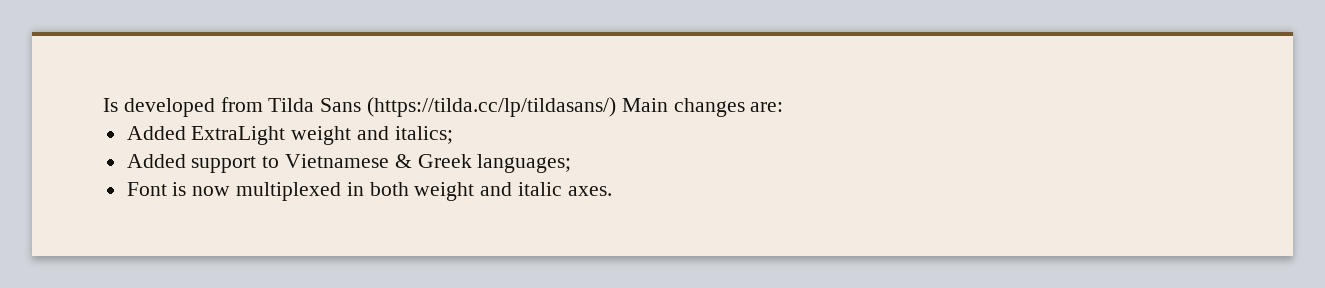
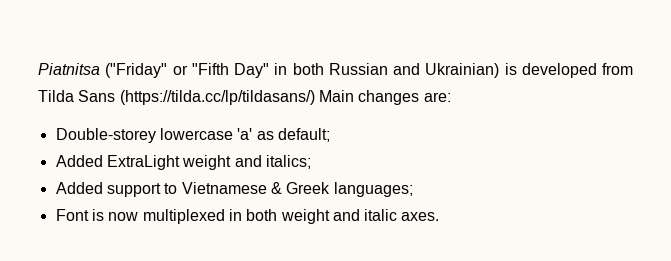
- Is developed from Tilda Sans (https://tilda.cc/lp/tildasans/) Main changes are:
+ Piatnitsa ("Friday" or "Fifth Day" in both Russian and Ukrainian) is developed from Tilda Sans (https://tilda.cc/lp/tildasans/) Main changes are:
+ Double-storey lowercase 'a' as default;

